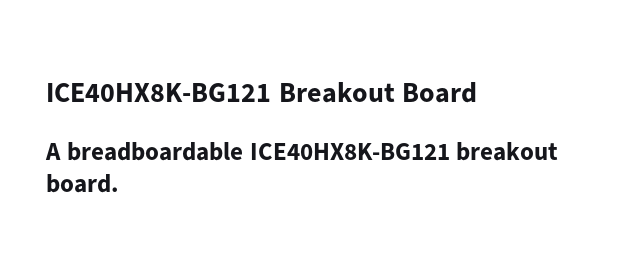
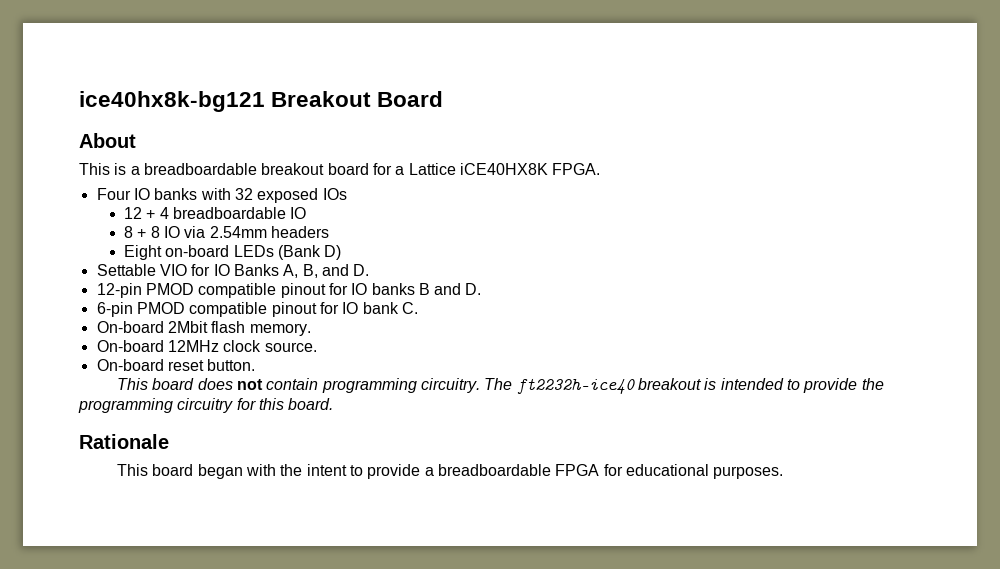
- ICE40HX8K-BG121 Breakout Board
+ ice40hx8k-bg121 Breakout Board
- A breadboardable ICE40HX8K-BG121 breakout board.
+ About
+ This is a breadboardable breakout board for a Lattice iCE40HX8K FPGA.
+ Four IO banks with 32 exposed IOs
+ 12 + 4 breadboardable IO
+ 8 + 8 IO via 2.54mm headers
+ Eight on-board LEDs (Bank D)
+ Settable VIO for IO Banks A, B, and D.
+ 12-pin PMOD compatible pinout for IO banks B and D.
+ 6-pin PMOD compatible pinout for IO bank C.
+ On-board 2Mbit flash memory.
+ On-board 12MHz clock source.
+ On-board reset button.
+ This board does not contain programming circuitry. The ft2232h-ice40 breakout is intended to provide the programming circuitry for this board.
+ Rationale
+ This board began with the intent to provide a breadboardable FPGA for educational purposes.

